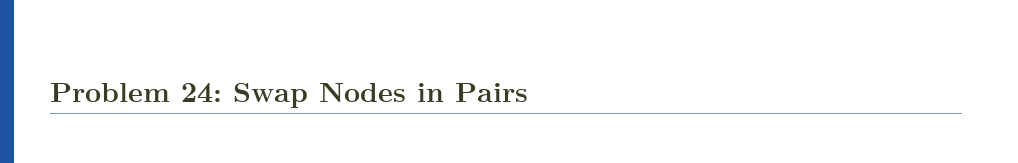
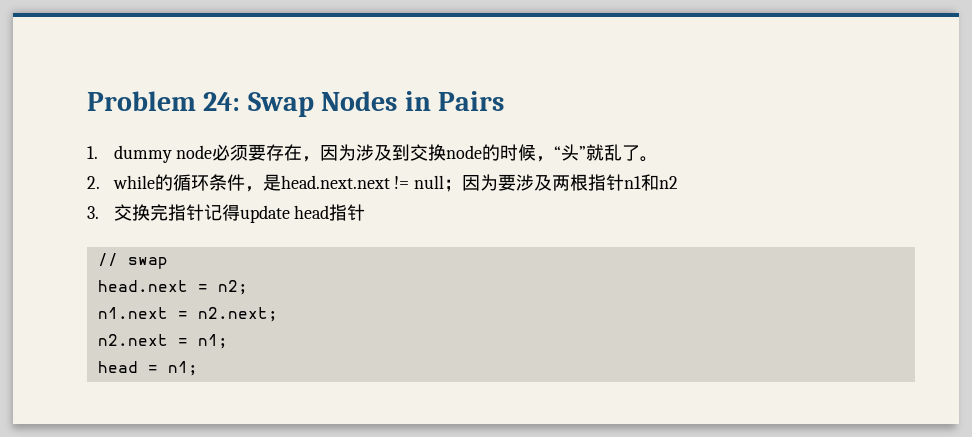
+ 1. dummy node必须要存在，因为涉及到交换node的时候，“头”就乱了。
+ 2. while的循环条件，是head.next.next != null；因为要涉及两根指针n1和n2
+ 3.交换完指针记得update head指针
+ // swap
+ head.next = n2;
+ n1.next = n2.next;
+ n2.next = n1;
+ head = n1;

